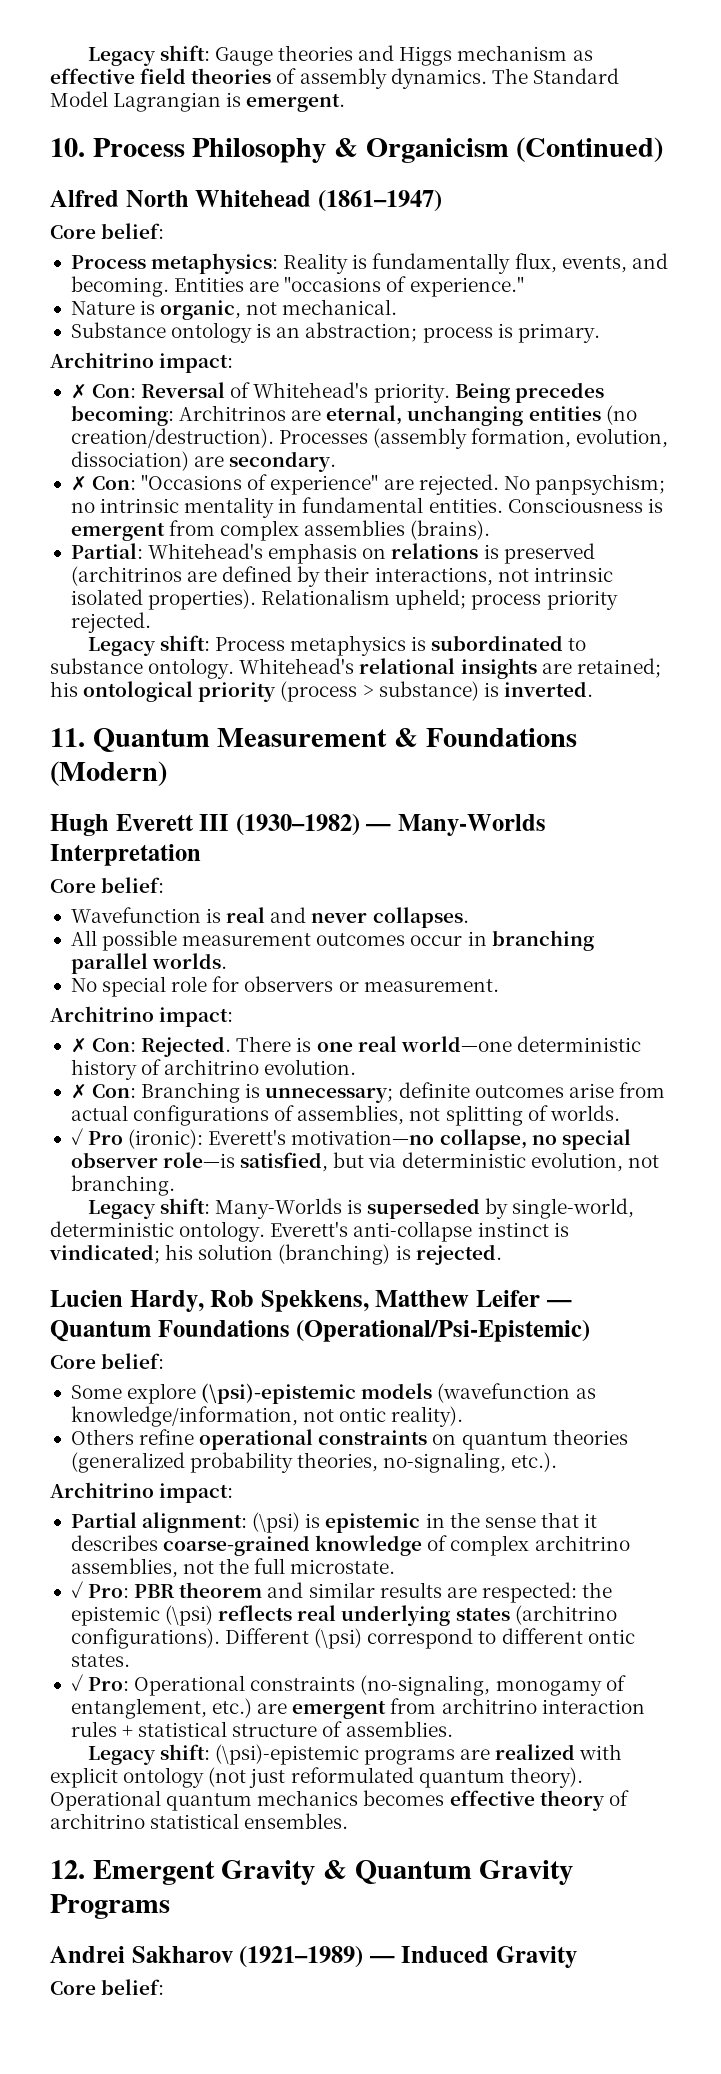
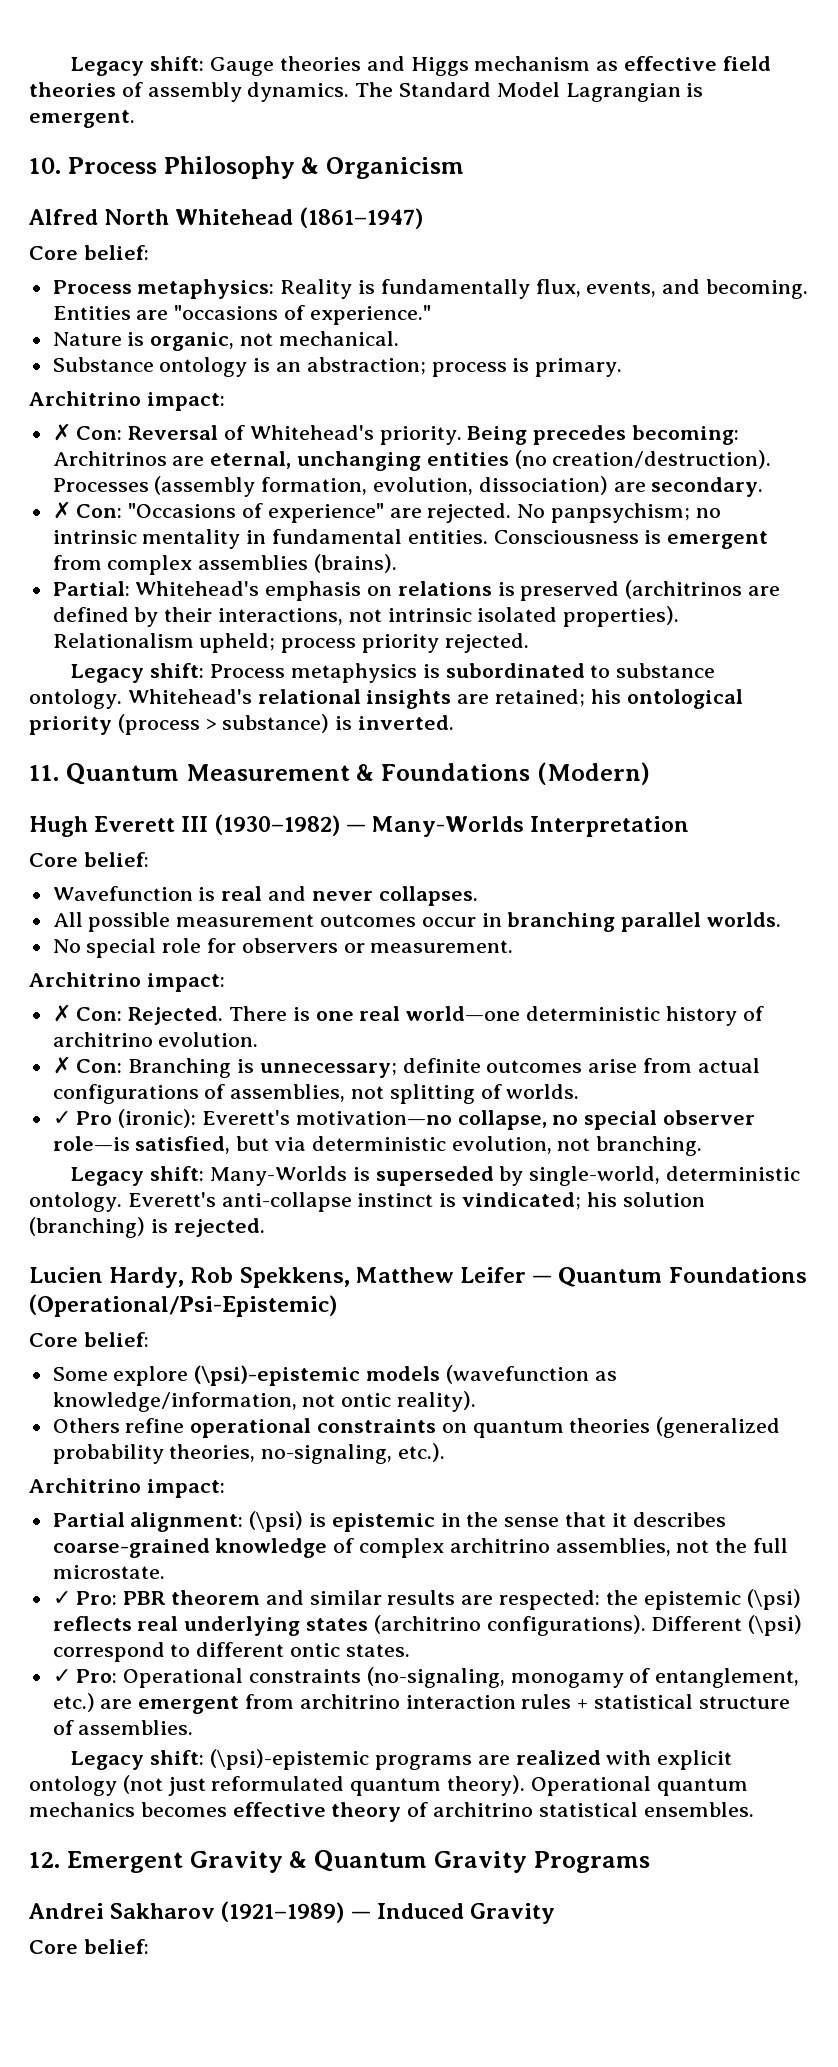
- 10. Process Philosophy & Organicism (Continued)
+ 10. Process Philosophy & Organicism

